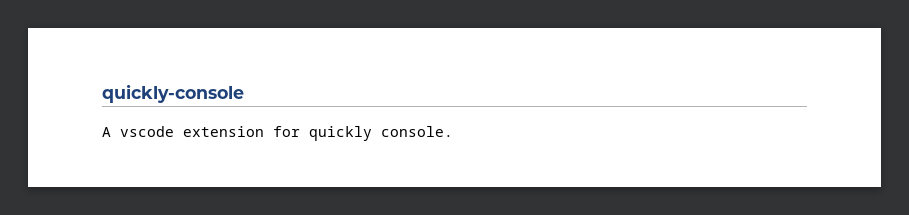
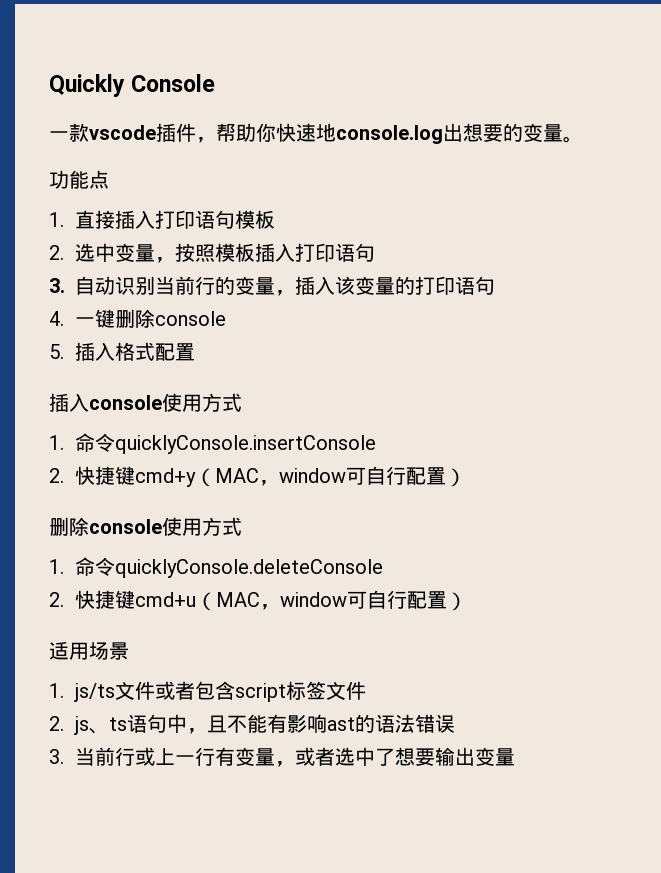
- quickly-console
- A vscode extension for quickly console.
+ Quickly Console
+ 一款vscode插件，帮助你快速地console.log出想要的变量。
+ 功能点
+ 1.直接插入打印语句模板
+ 2.选中变量，按照模板插入打印语句
+ 3.自动识别当前行的变量，插入该变量的打印语句
+ 4.一键删除console
+ 5.插入格式配置
+ 插入console使用方式
+ 1.命令quicklyConsole.insertConsole
+ 2.快捷键cmd+y（MAC，window可自行配置）
+ 删除console使用方式
+ 1.命令quicklyConsole.deleteConsole
+ 2.快捷键cmd+u（MAC，window可自行配置）
+ 适用场景
+ 1. js/ts文件或者包含script标签文件
+ 2. js、ts语句中，且不能有影响ast的语法错误
+ 3.当前行或上一行有变量，或者选中了想要输出变量

